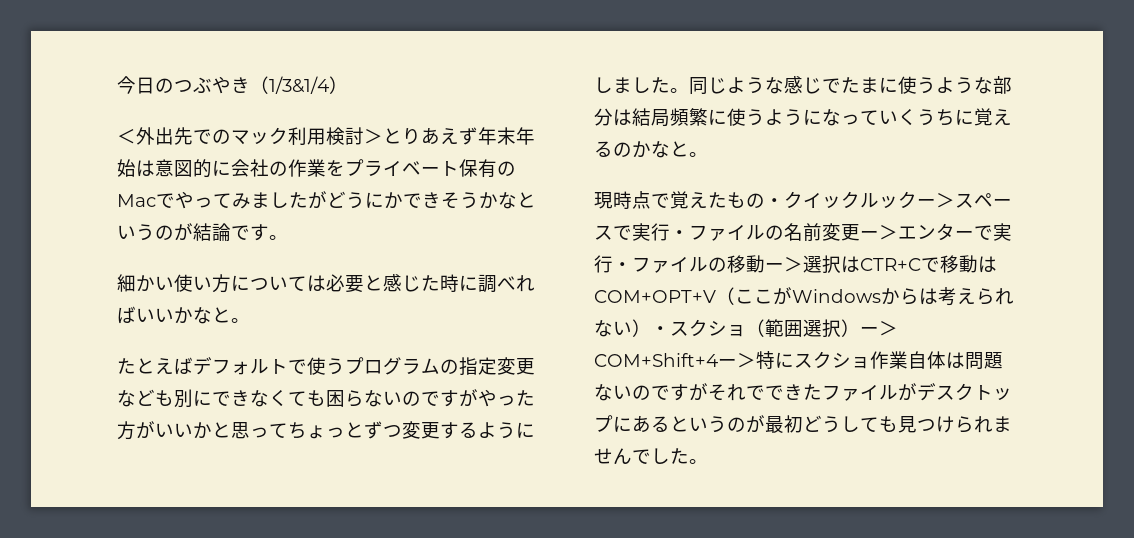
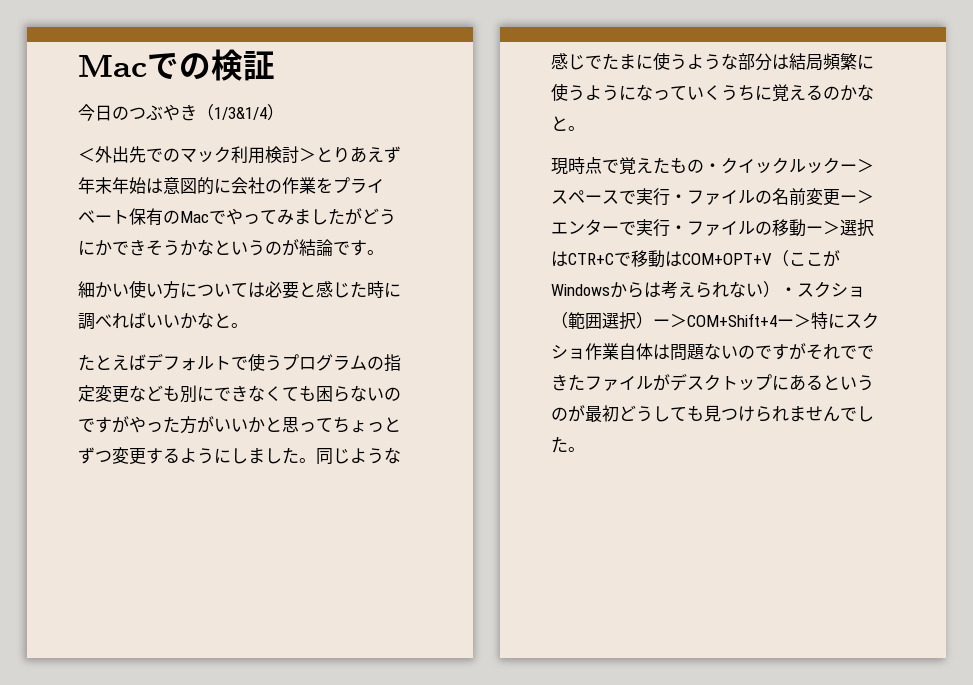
+ Macでの検証

